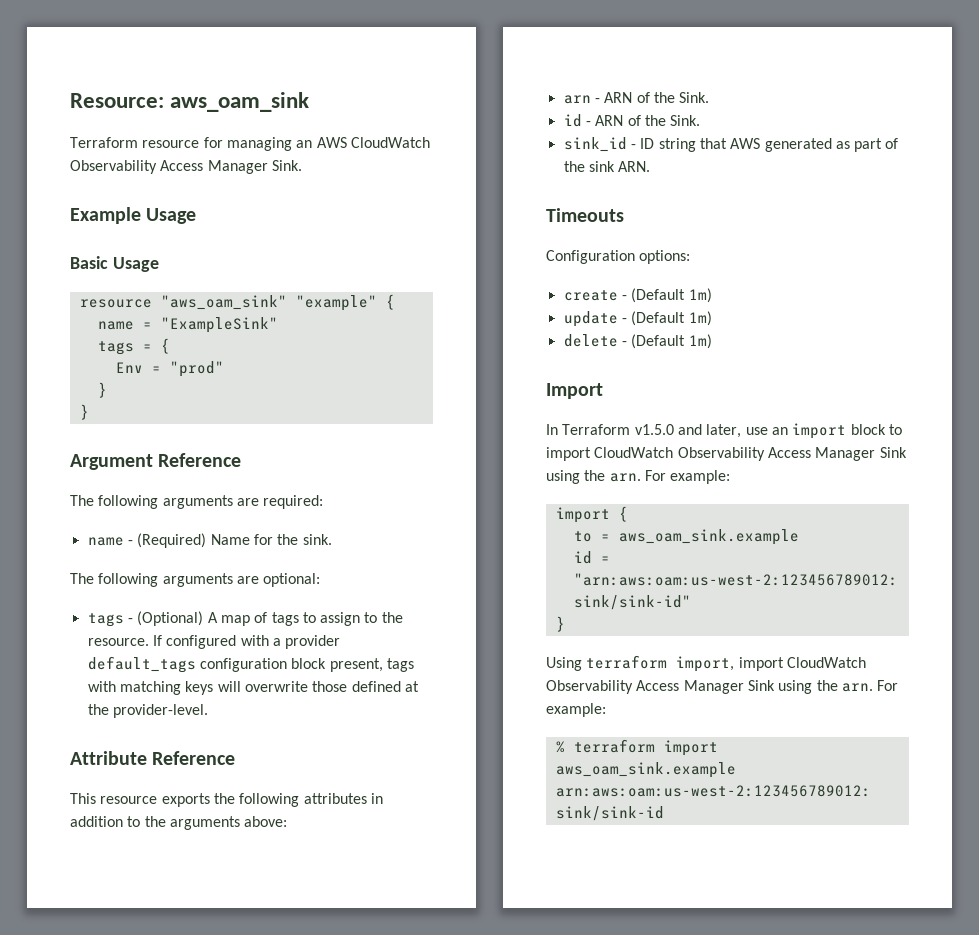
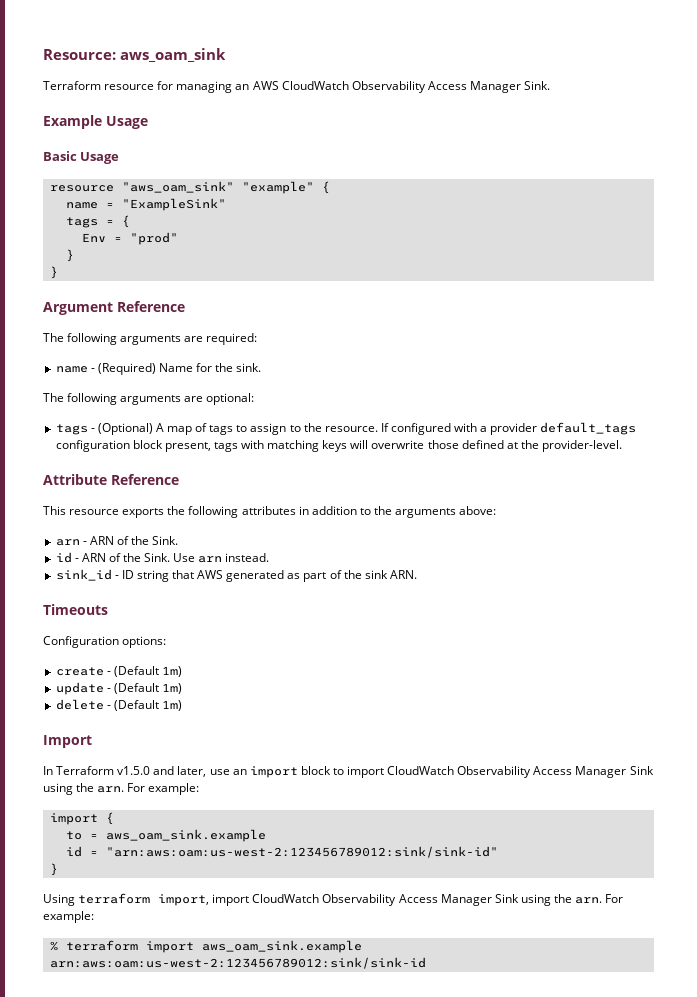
+ Use arn instead.

